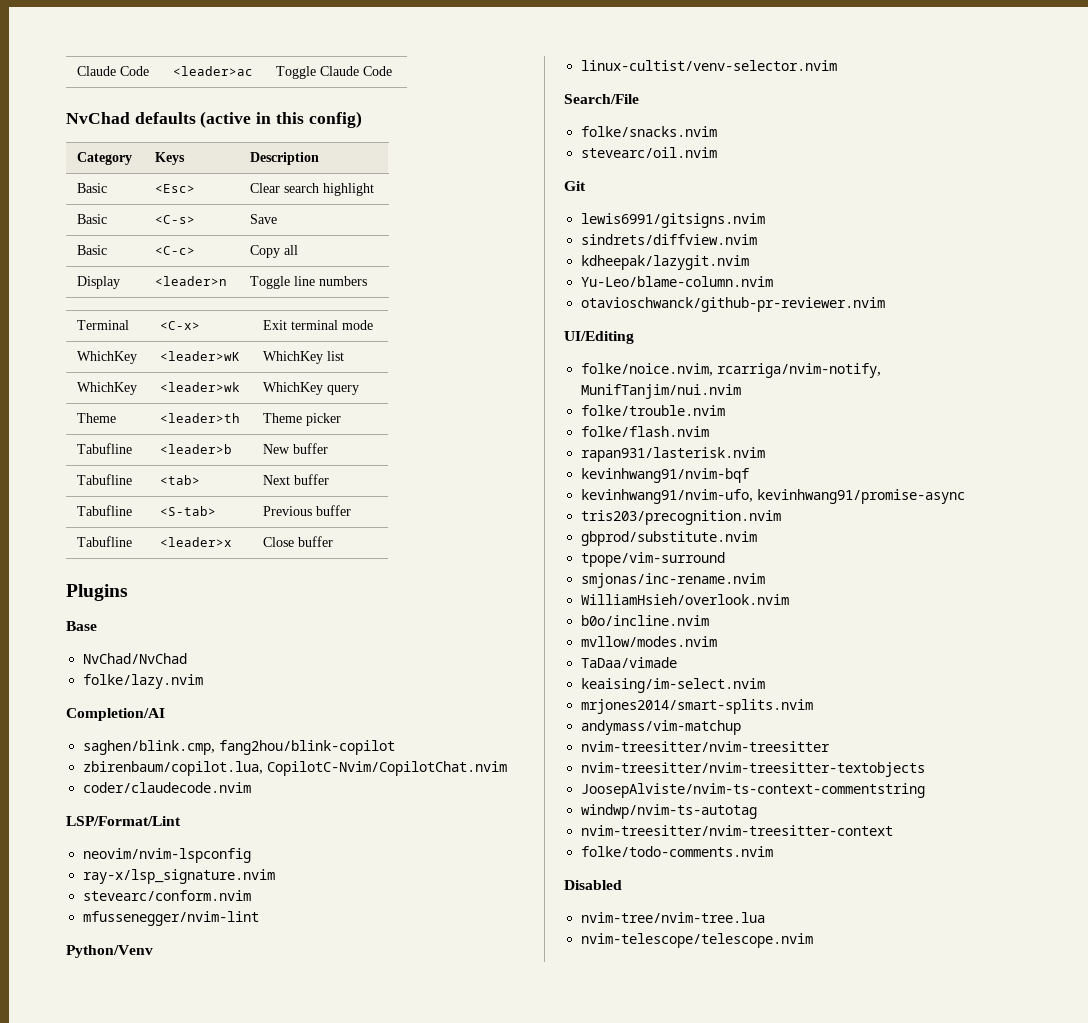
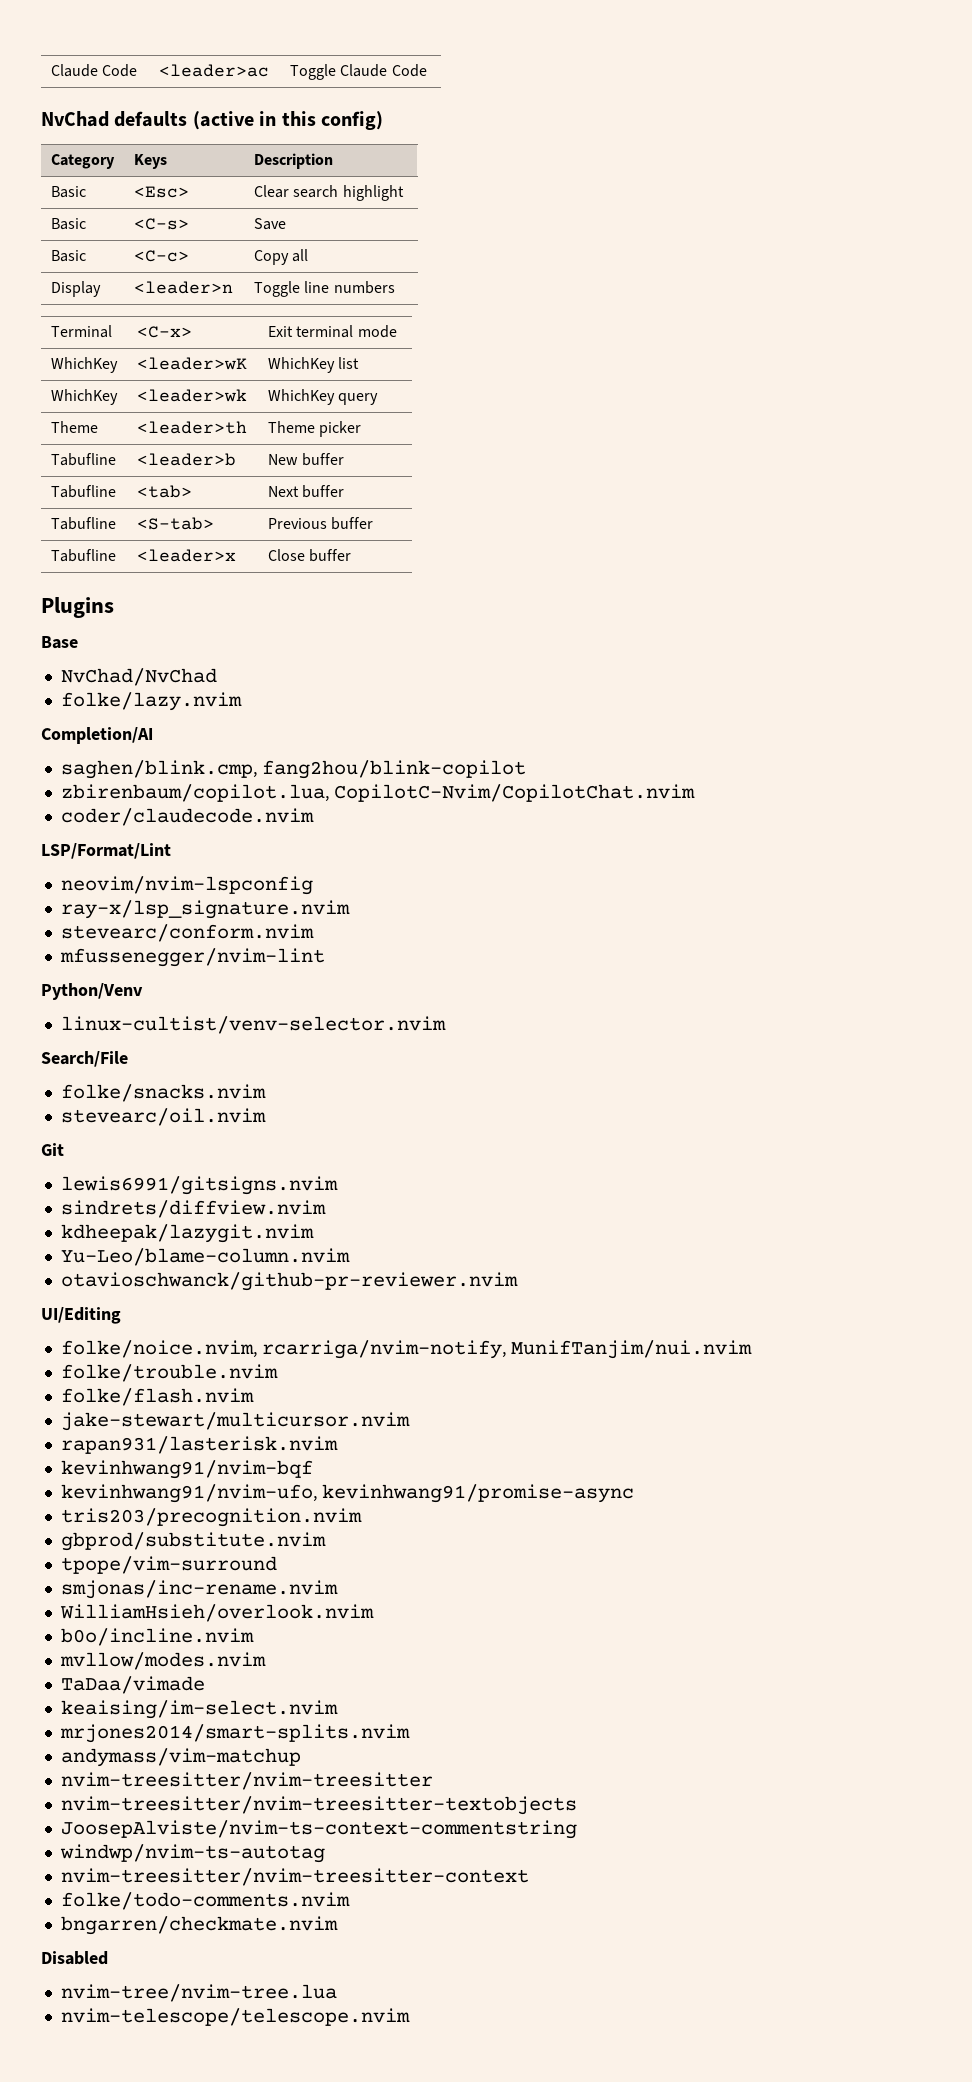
+ jake-stewart/multicursor.nvim
+ bngarren/checkmate.nvim

